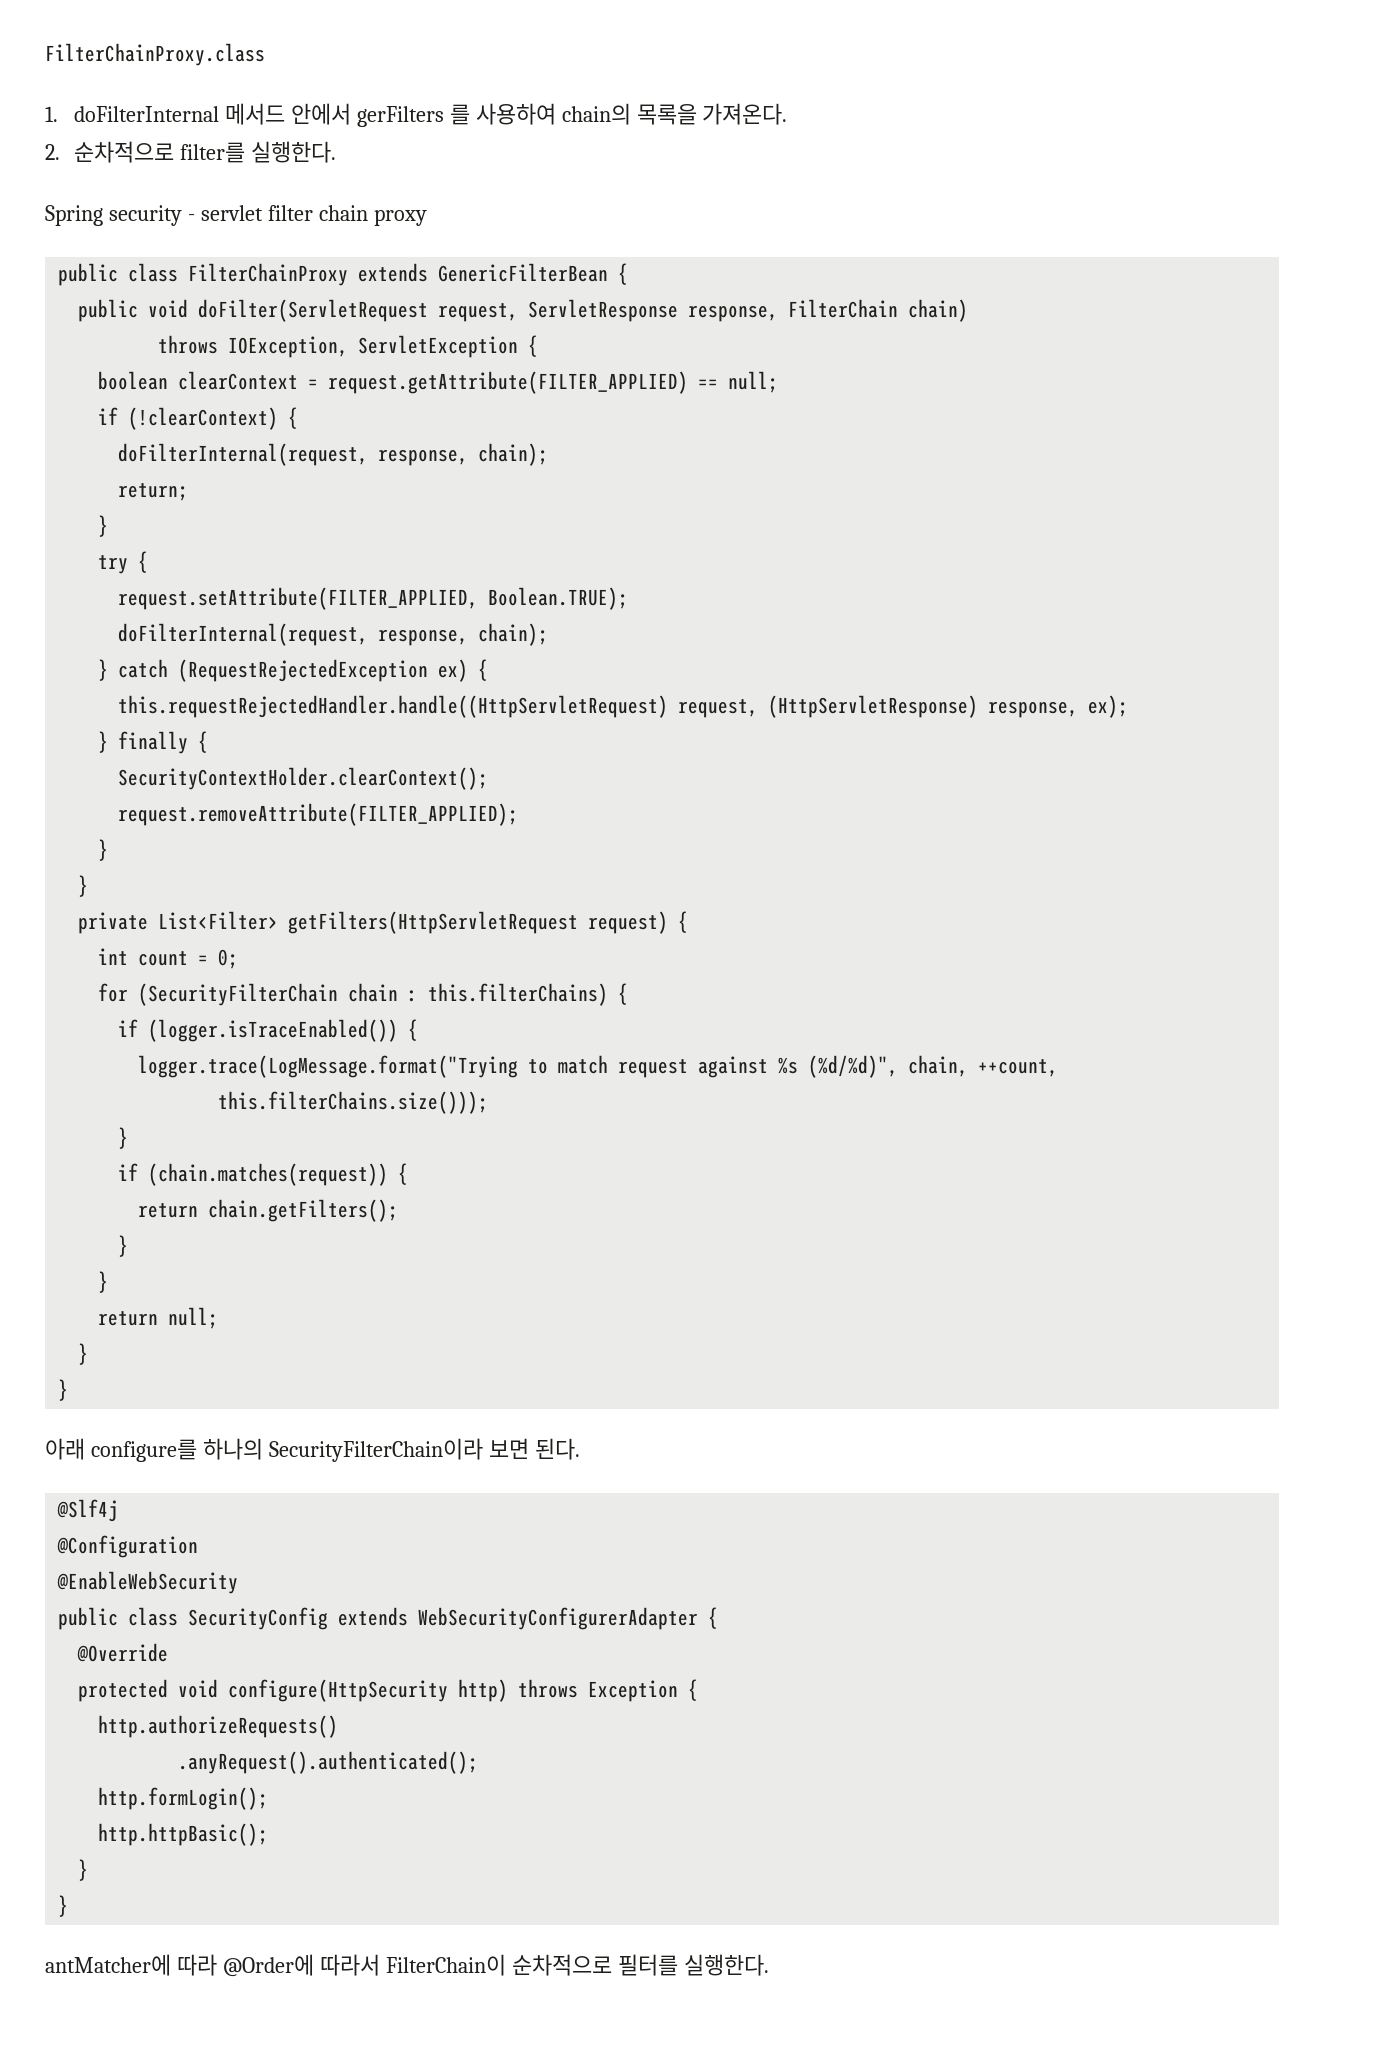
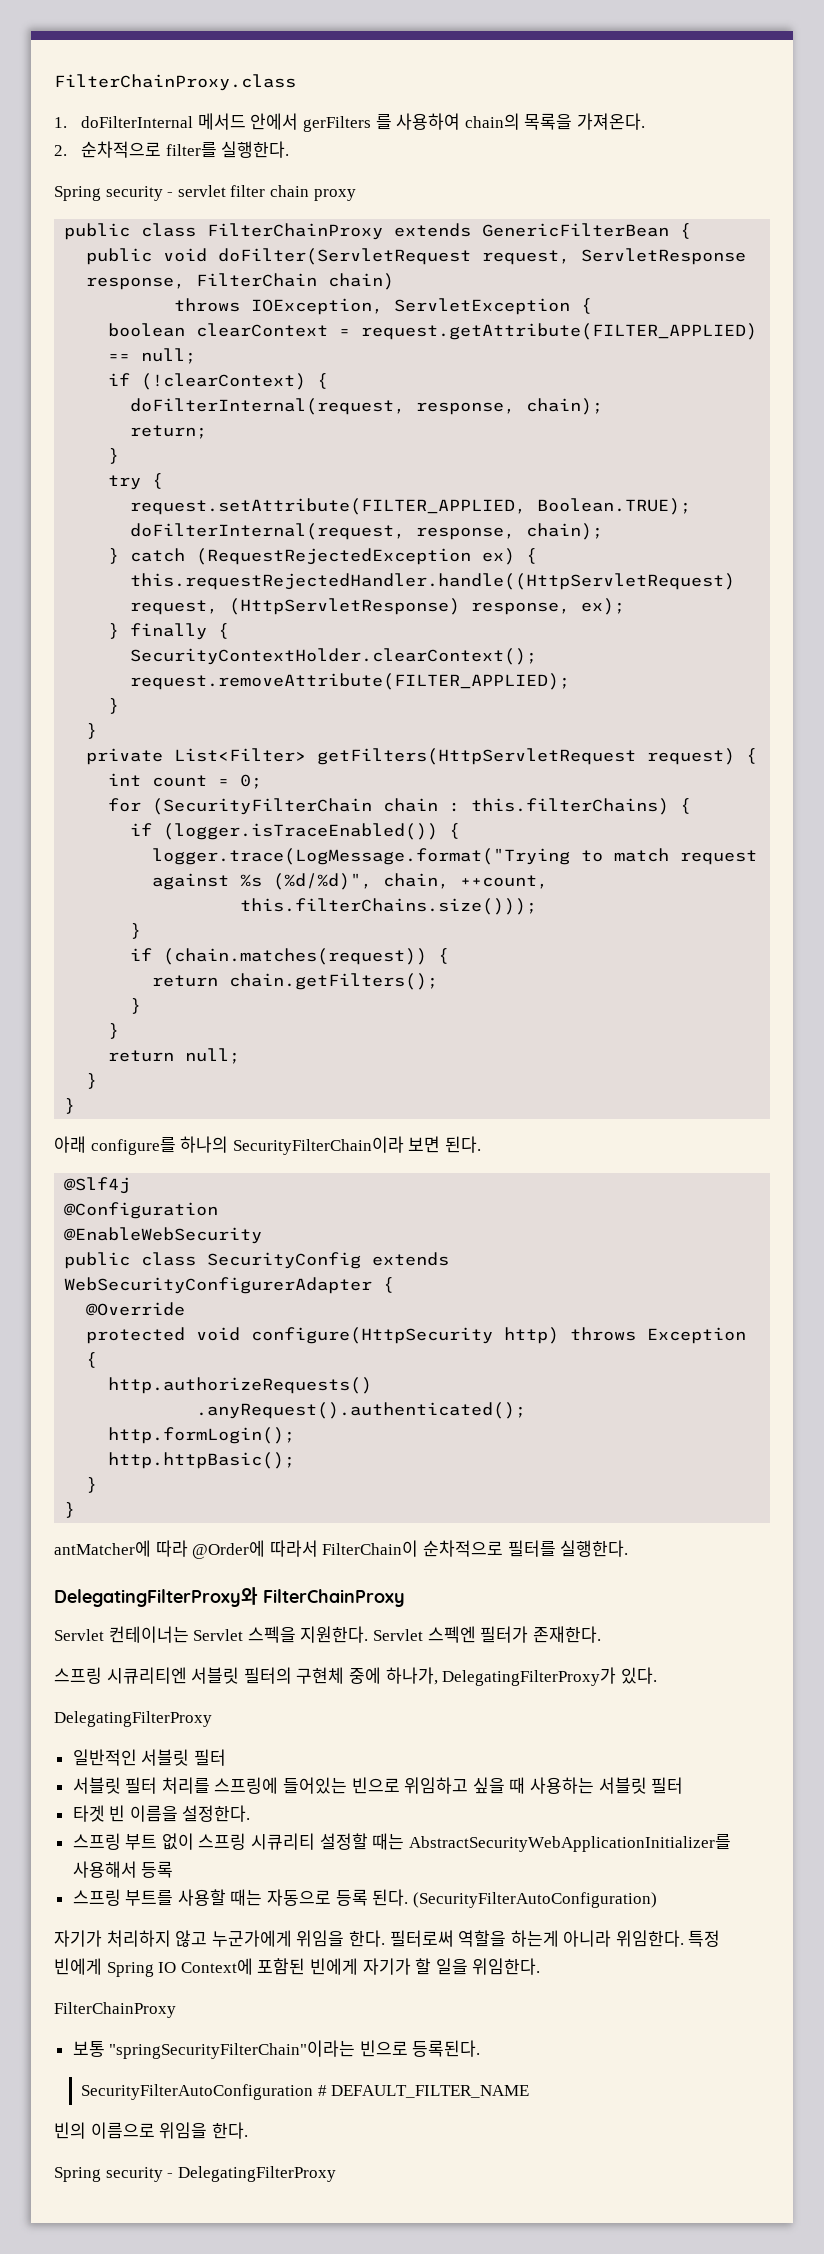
+ DelegatingFilterProxy와 FilterChainProxy
+ Servlet 컨테이너는 Servlet 스펙을 지원한다. Servlet 스펙엔 필터가 존재한다.
+ 스프링 시큐리티엔 서블릿 필터의 구현체 중에 하나가, DelegatingFilterProxy가 있다.
+ DelegatingFilterProxy
+ 일반적인 서블릿 필터
+ 서블릿 필터 처리를 스프링에 들어있는 빈으로 위임하고 싶을 때 사용하는 서블릿 필터
+ 타겟 빈 이름을 설정한다.
+ 스프링 부트 없이 스프링 시큐리티 설정할 때는 AbstractSecurityWebApplicationInitializer를 사용해서 등록
+ 스프링 부트를 사용할 때는 자동으로 등록 된다. (SecurityFilterAutoConfiguration)
+ 자기가 처리하지 않고 누군가에게 위임을 한다. 필터로써 역할을 하는게 아니라 위임한다. 특정 빈에게 Spring IO Context에 포함된 빈에게 자기가 할 일을 위임한다.
+ FilterChainProxy
+ 보통 "springSecurityFilterChain"이라는 빈으로 등록된다.
+ SecurityFilterAutoConfiguration # DEFAULT_FILTER_NAME
+ 빈의 이름으로 위임을 한다.
+ Spring security - DelegatingFilterProxy

